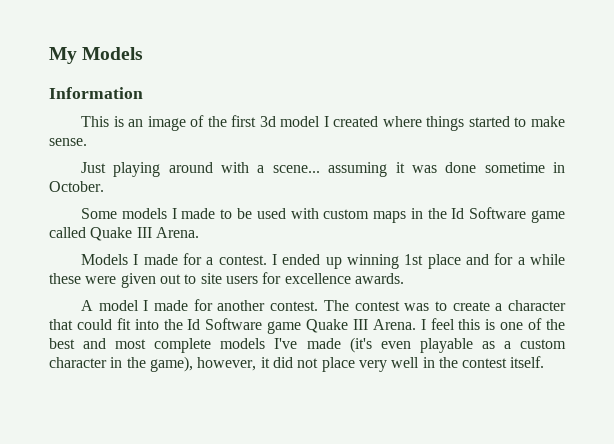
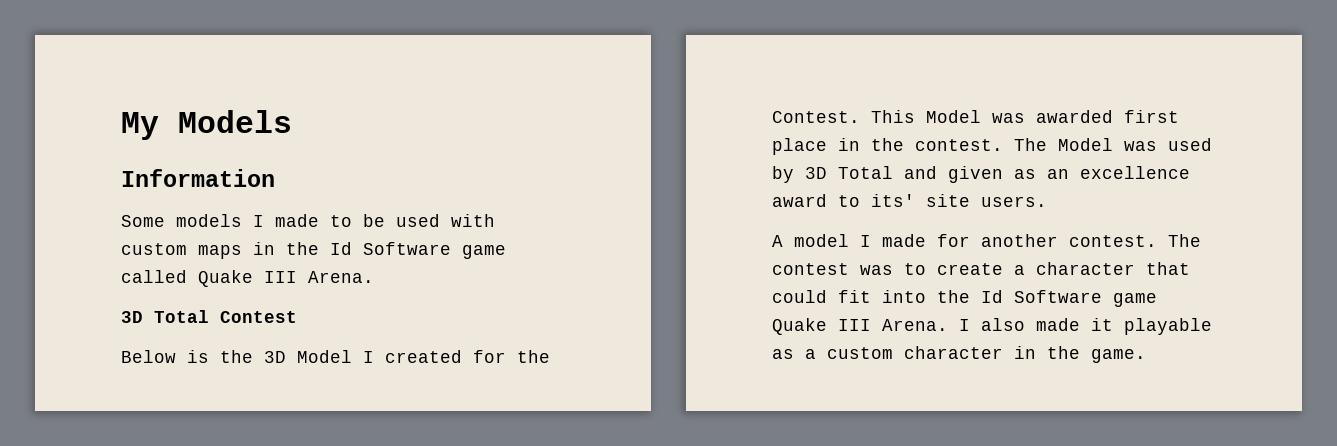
- This is an image of the first 3d model I created where things started to make sense.
- Just playing around with a scene... assuming it was done sometime in October.
- Models I made for a contest. I ended up winning 1st place and for a while these were given out to site users for excellence awards.
+ 3D Total Contest
+ Below is the 3D Model I created for the Contest. This Model was awarded first place in the contest. The Model was used by 3D Total and given as an excellence award to its' site users.
- I feel this is one of the best and most complete models I've made (it's even playable as a custom character in the game), however, it did not place very well in the contest itself.
+ I also made it playable as a custom character in the game.

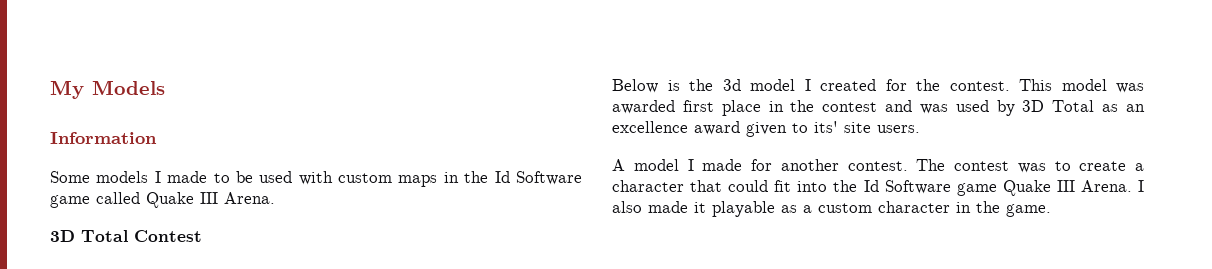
- Below is the 3D Model I created for the Contest. This Model was awarded first place in the contest. The Model was used by 3D Total and given as an excellence award to its' site users.
+ Below is the 3d model I created for the contest. This model was awarded first place in the contest and was used by 3D Total as an excellence award given to its' site users.

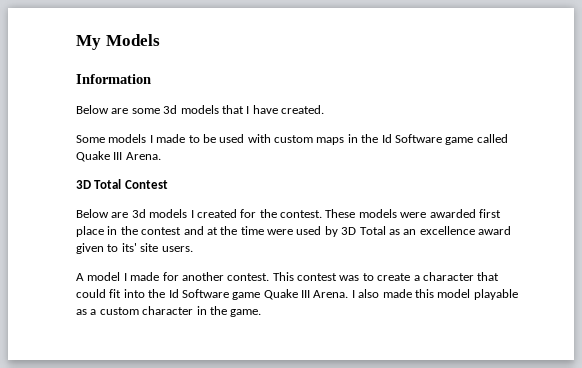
+ Below are some 3d models that I have created.
- Below is the 3d model I created for the contest.
+ Below are 3d models I created for the contest.
- This model was awarded first place in the contest and was used by 3D Total as an excellence award given to its' site users.
+ These models were awarded first place in the contest and at the time were used by 3D Total as an excellence award given to its' site users.
- The contest was to create a character that could fit into the Id Software game Quake III Arena.
+ This contest was to create a character that could fit into the Id Software game Quake III Arena.
- I also made it playable as a custom character in the game.
+ I also made this model playable as a custom character in the game.

